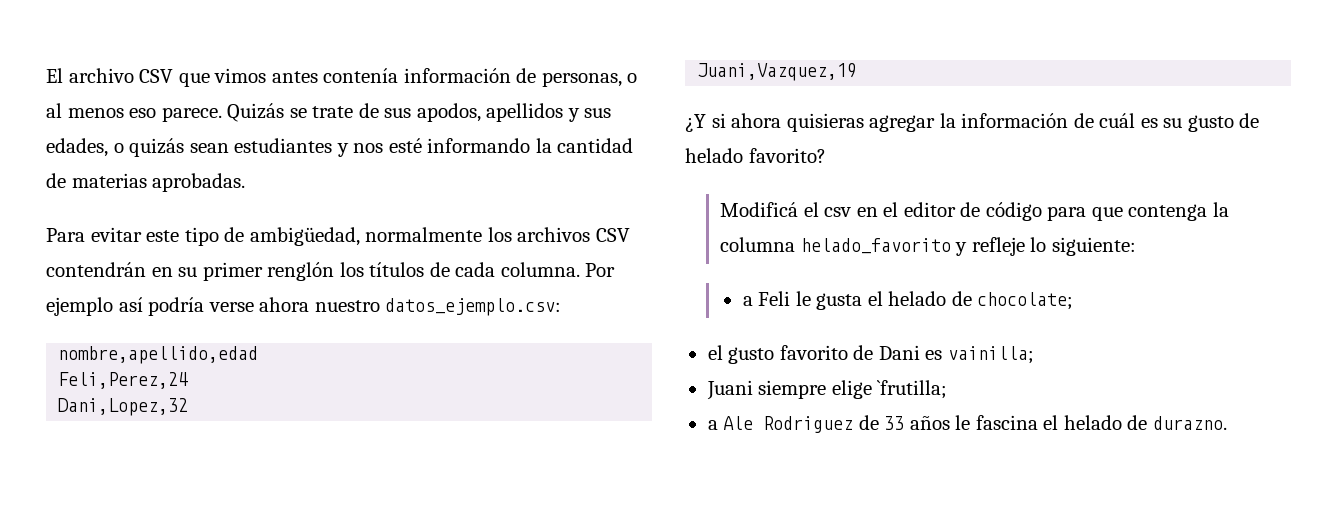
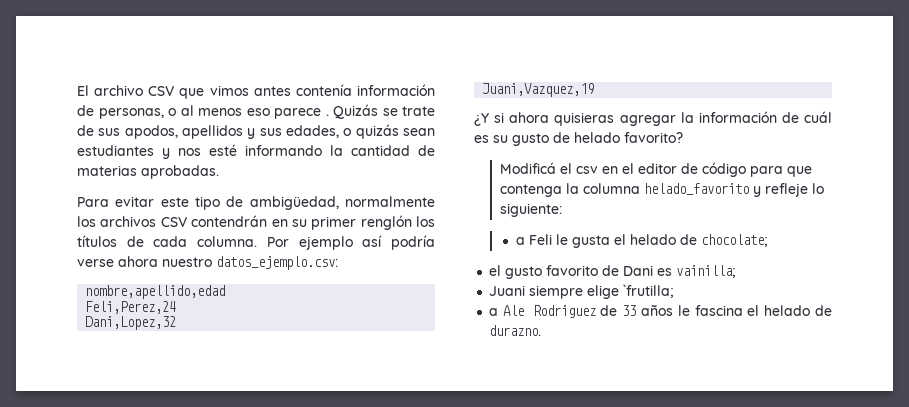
- El archivo CSV que vimos antes contenía información de personas, o al menos eso parece.
+ El archivo CSV que vimos antes contenía información de personas, o al menos eso parece .

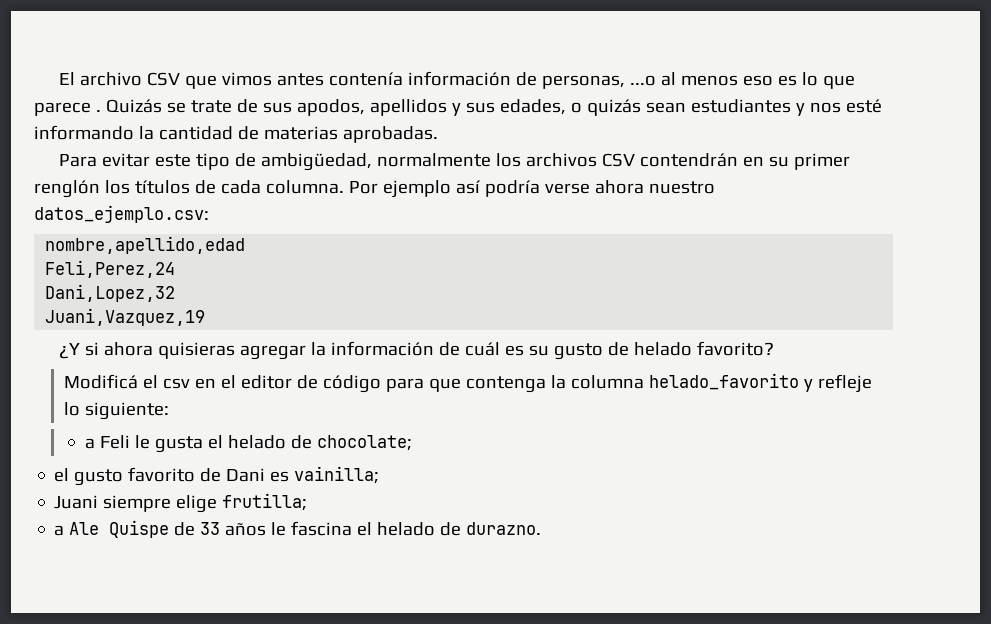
- El archivo CSV que vimos antes contenía información de personas, o al menos eso parece .
+ El archivo CSV que vimos antes contenía información de personas, ...o al menos eso es lo que parece .
- Juani siempre elige `frutilla;
+ Juani siempre elige frutilla;
- a Ale Rodriguez de 33 años le fascina el helado de durazno.
+ a Ale Quispe de 33 años le fascina el helado de durazno.

